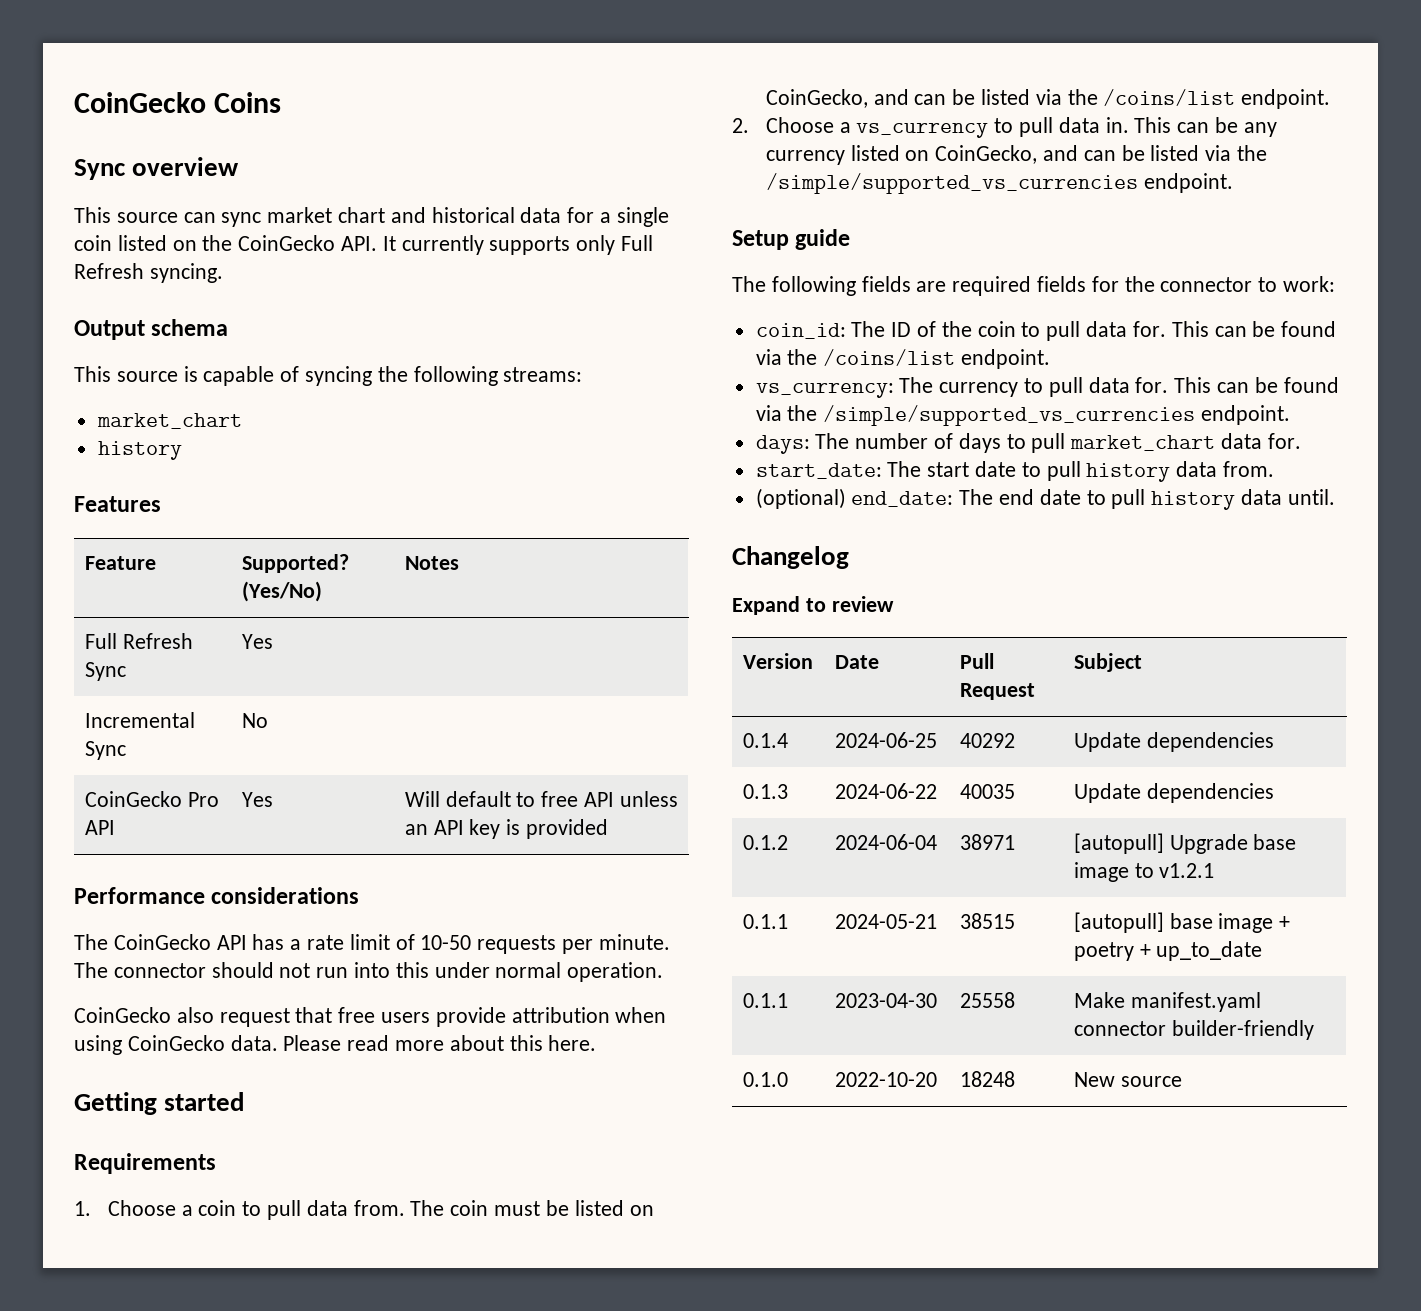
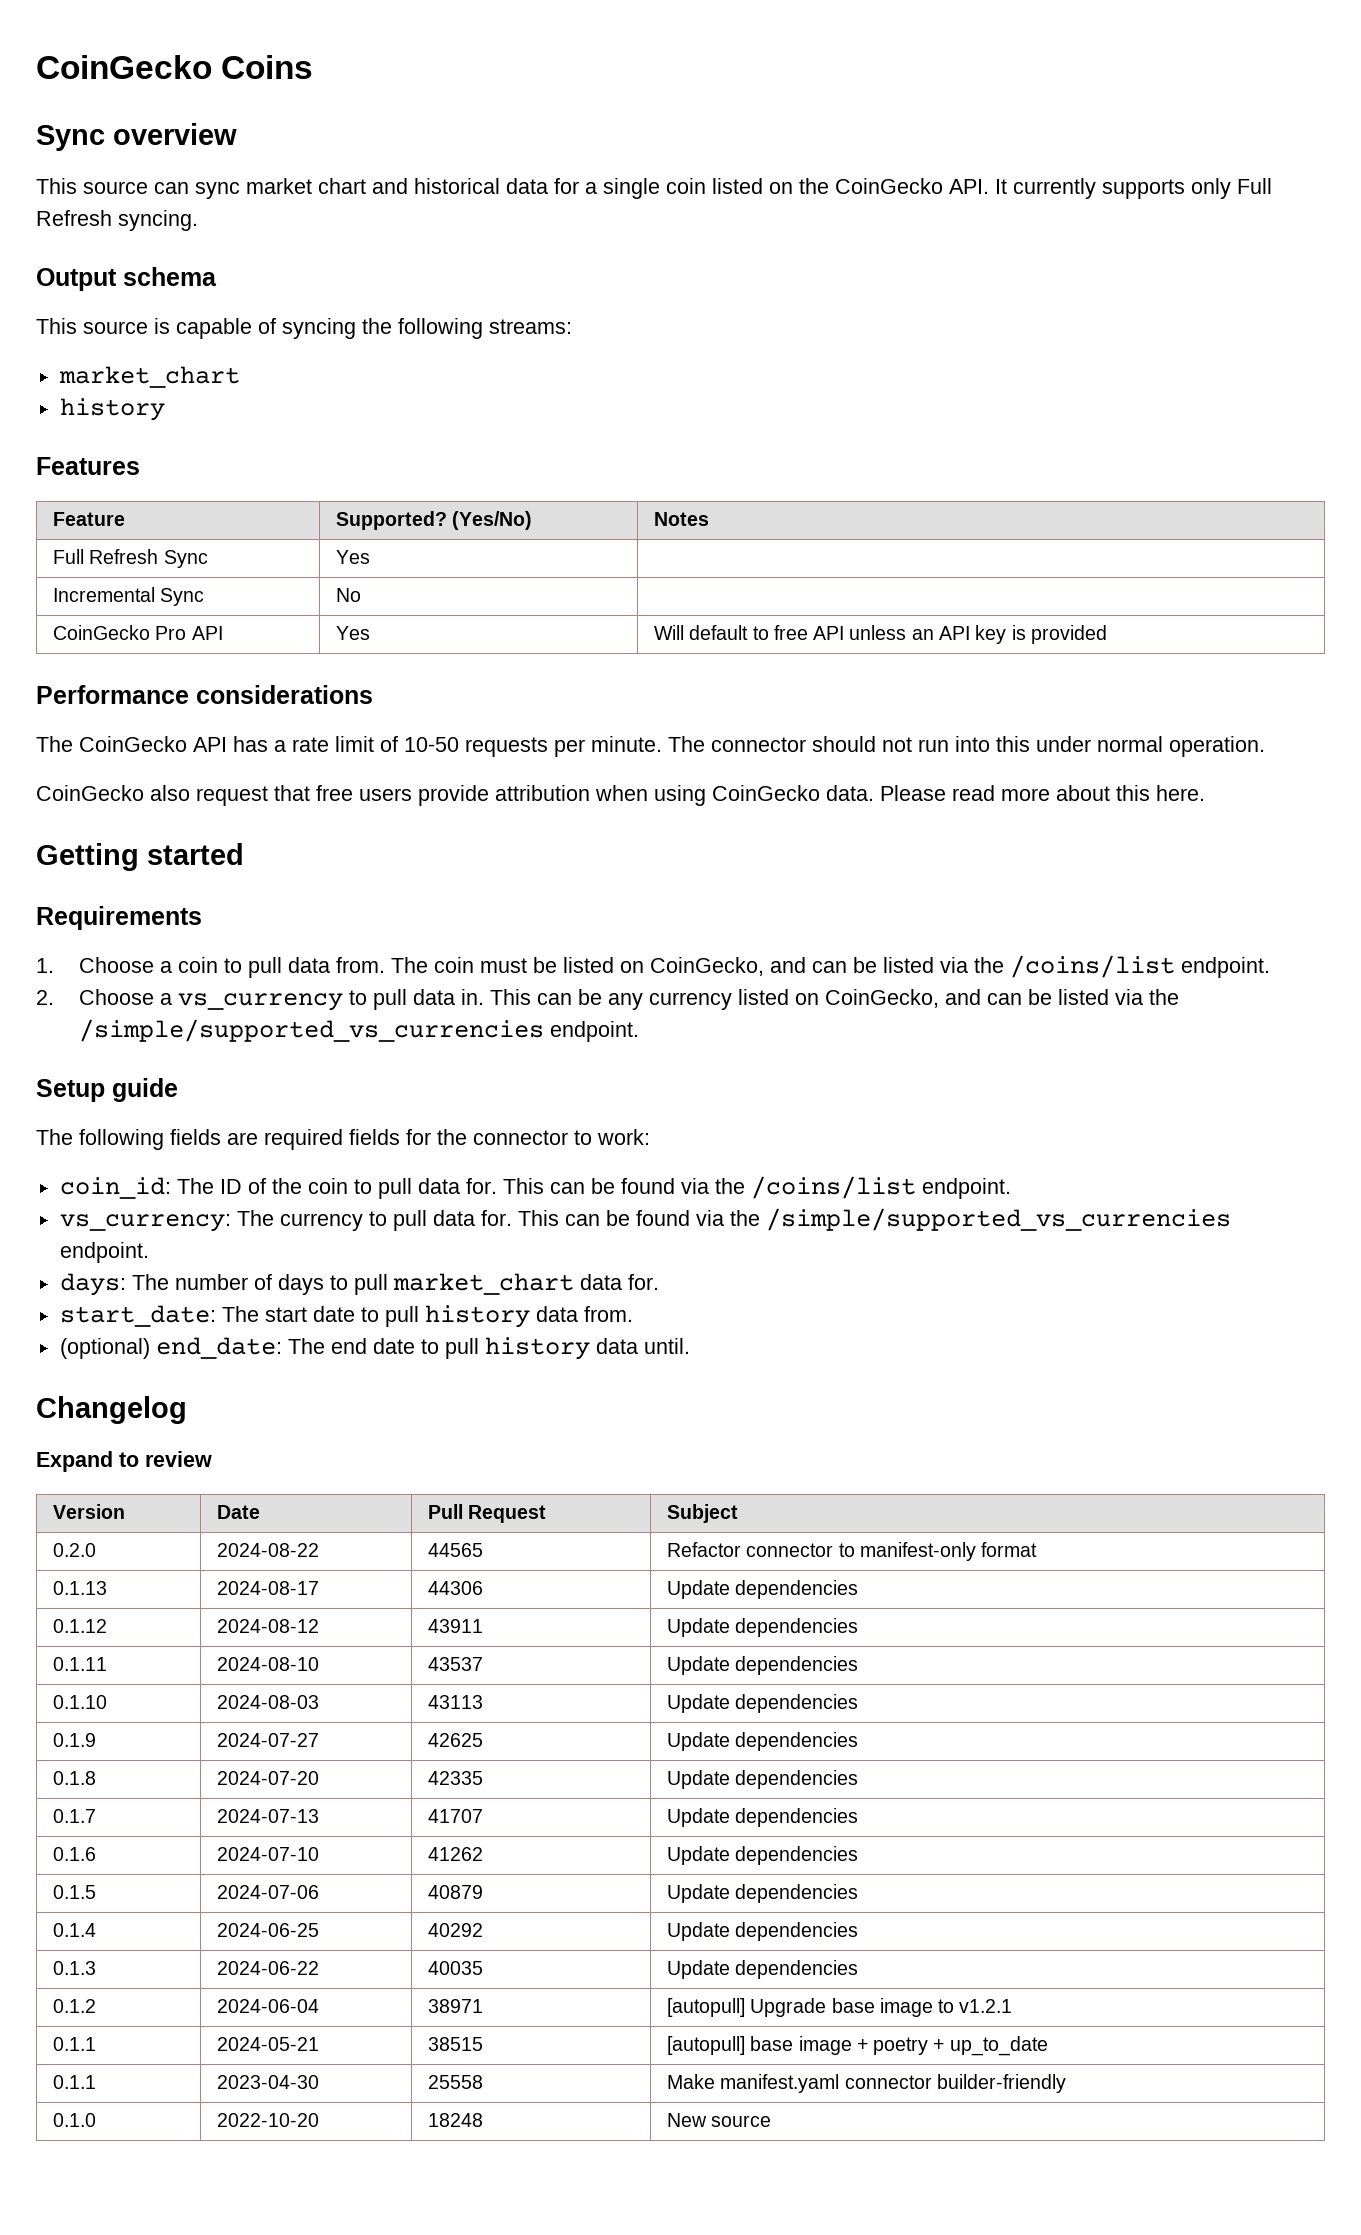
+ 0.2.0 | 2024-08-22 | 44565 | Refactor connector to manifest-only format
+ 0.1.13 | 2024-08-17 | 44306 | Update dependencies
+ 0.1.12 | 2024-08-12 | 43911 | Update dependencies
+ 0.1.11 | 2024-08-10 | 43537 | Update dependencies
+ 0.1.10 | 2024-08-03 | 43113 | Update dependencies
+ 0.1.9 | 2024-07-27 | 42625 | Update dependencies
+ 0.1.8 | 2024-07-20 | 42335 | Update dependencies
+ 0.1.7 | 2024-07-13 | 41707 | Update dependencies
+ 0.1.6 | 2024-07-10 | 41262 | Update dependencies
+ 0.1.5 | 2024-07-06 | 40879 | Update dependencies

